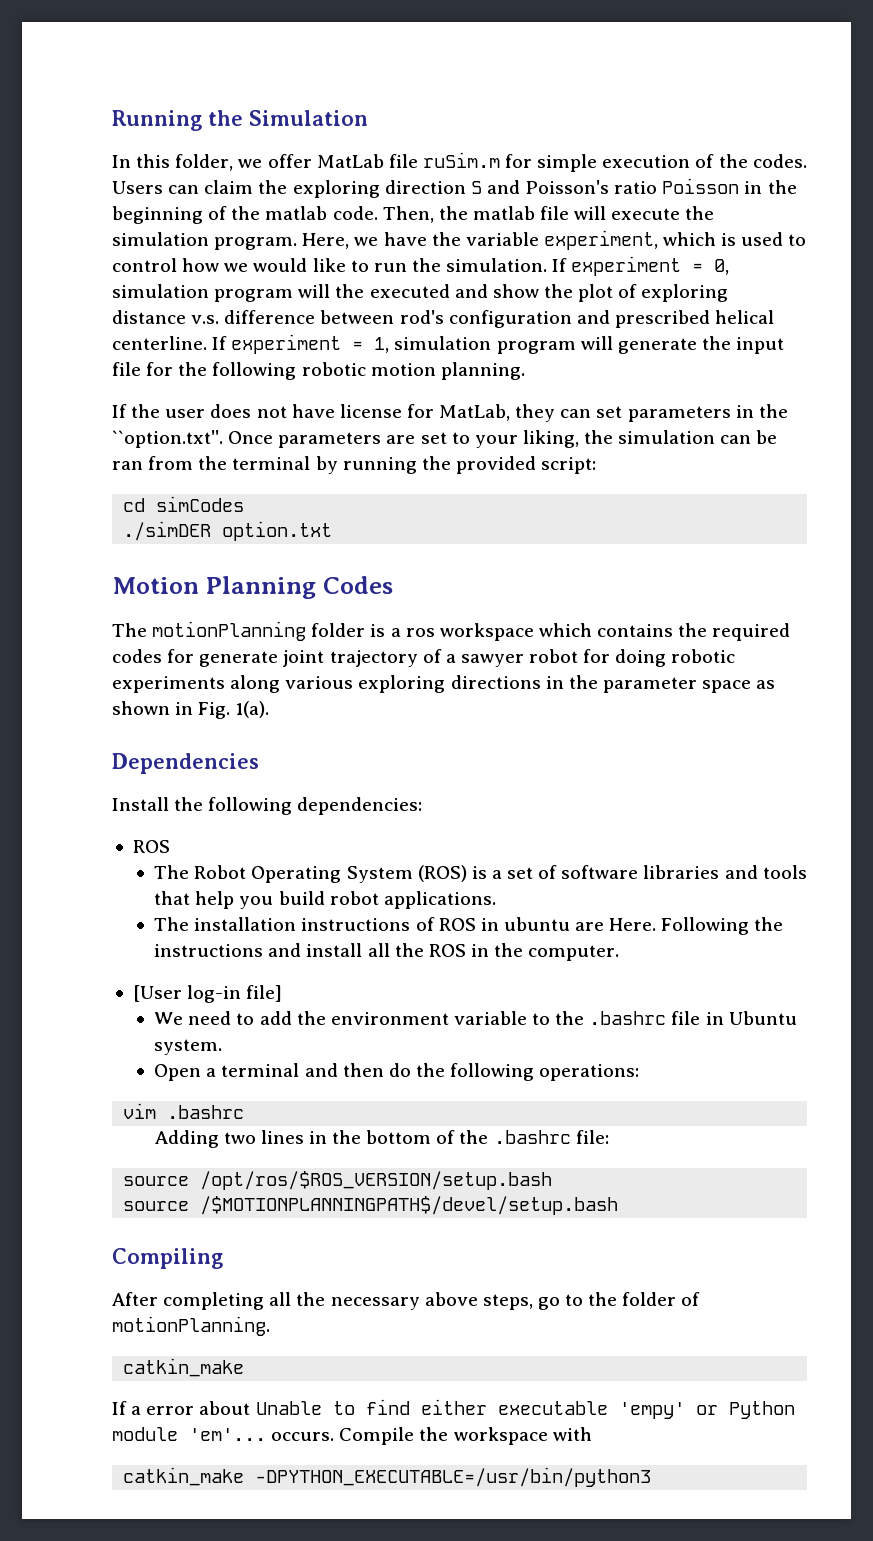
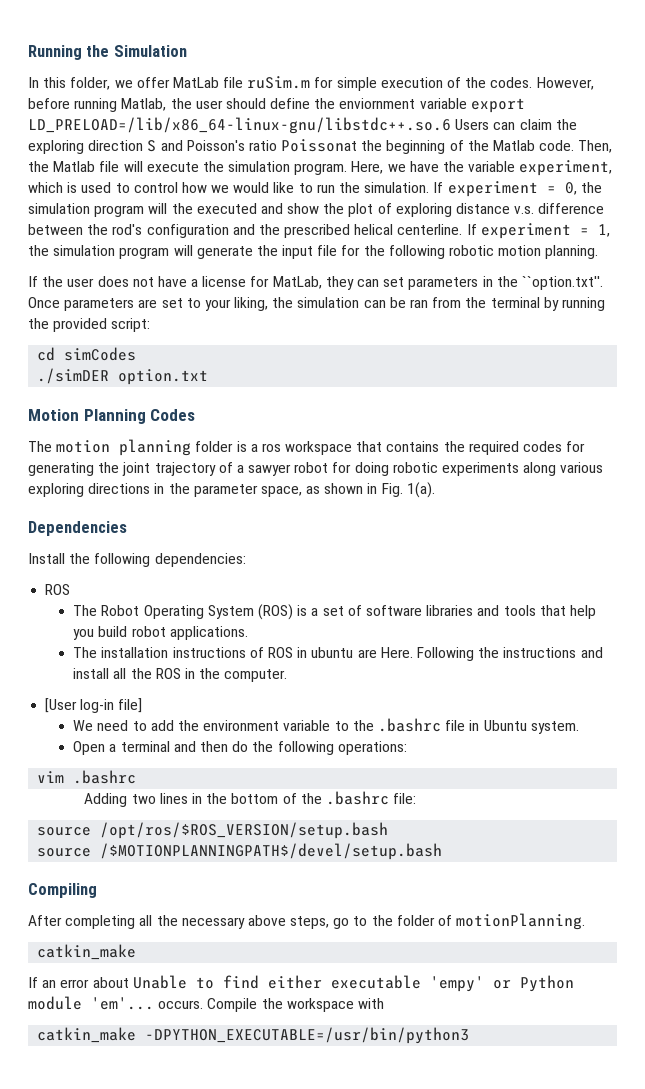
- Users can claim the exploring direction S and Poisson's ratio Poisson in the beginning of the matlab code.
+ However, before running Matlab, the user should define the enviornment variable export LD_PRELOAD=/lib/x86_64-linux-gnu/libstdc++.so.6 Users can claim the exploring direction S and Poisson's ratio Poissonat the beginning of the Matlab code.
- Then, the matlab file will execute the simulation program.
+ Then, the Matlab file will execute the simulation program.
- If experiment = 0, simulation program will the executed and show the plot of exploring distance v.s. difference between rod's configuration and prescribed helical centerline.
+ If experiment = 0, the simulation program will the executed and show the plot of exploring distance v.s. difference between the rod's configuration and the prescribed helical centerline.
- If experiment = 1, simulation program will generate the input file for the following robotic motion planning.
+ If experiment = 1, the simulation program will generate the input file for the following robotic motion planning.
- If the user does not have license for MatLab, they can set parameters in the ``option.txt''. Once parameters are set to your liking, the simulation can be ran from the terminal by running the provided script:
+ If the user does not have a license for MatLab, they can set parameters in the ``option.txt''. Once parameters are set to your liking, the simulation can be ran from the terminal by running the provided script:
- The motionPlanning folder is a ros workspace which contains the required codes for generate joint trajectory of a sawyer robot for doing robotic experiments along various exploring directions in the parameter space as shown in Fig. 1(a).
+ The motion planning folder is a ros workspace that contains the required codes for generating the joint trajectory of a sawyer robot for doing robotic experiments along various exploring directions in the parameter space, as shown in Fig. 1(a).
- If a error about Unable to find either executable 'empy' or Python module 'em'... occurs.
+ If an error about Unable to find either executable 'empy' or Python module 'em'... occurs.

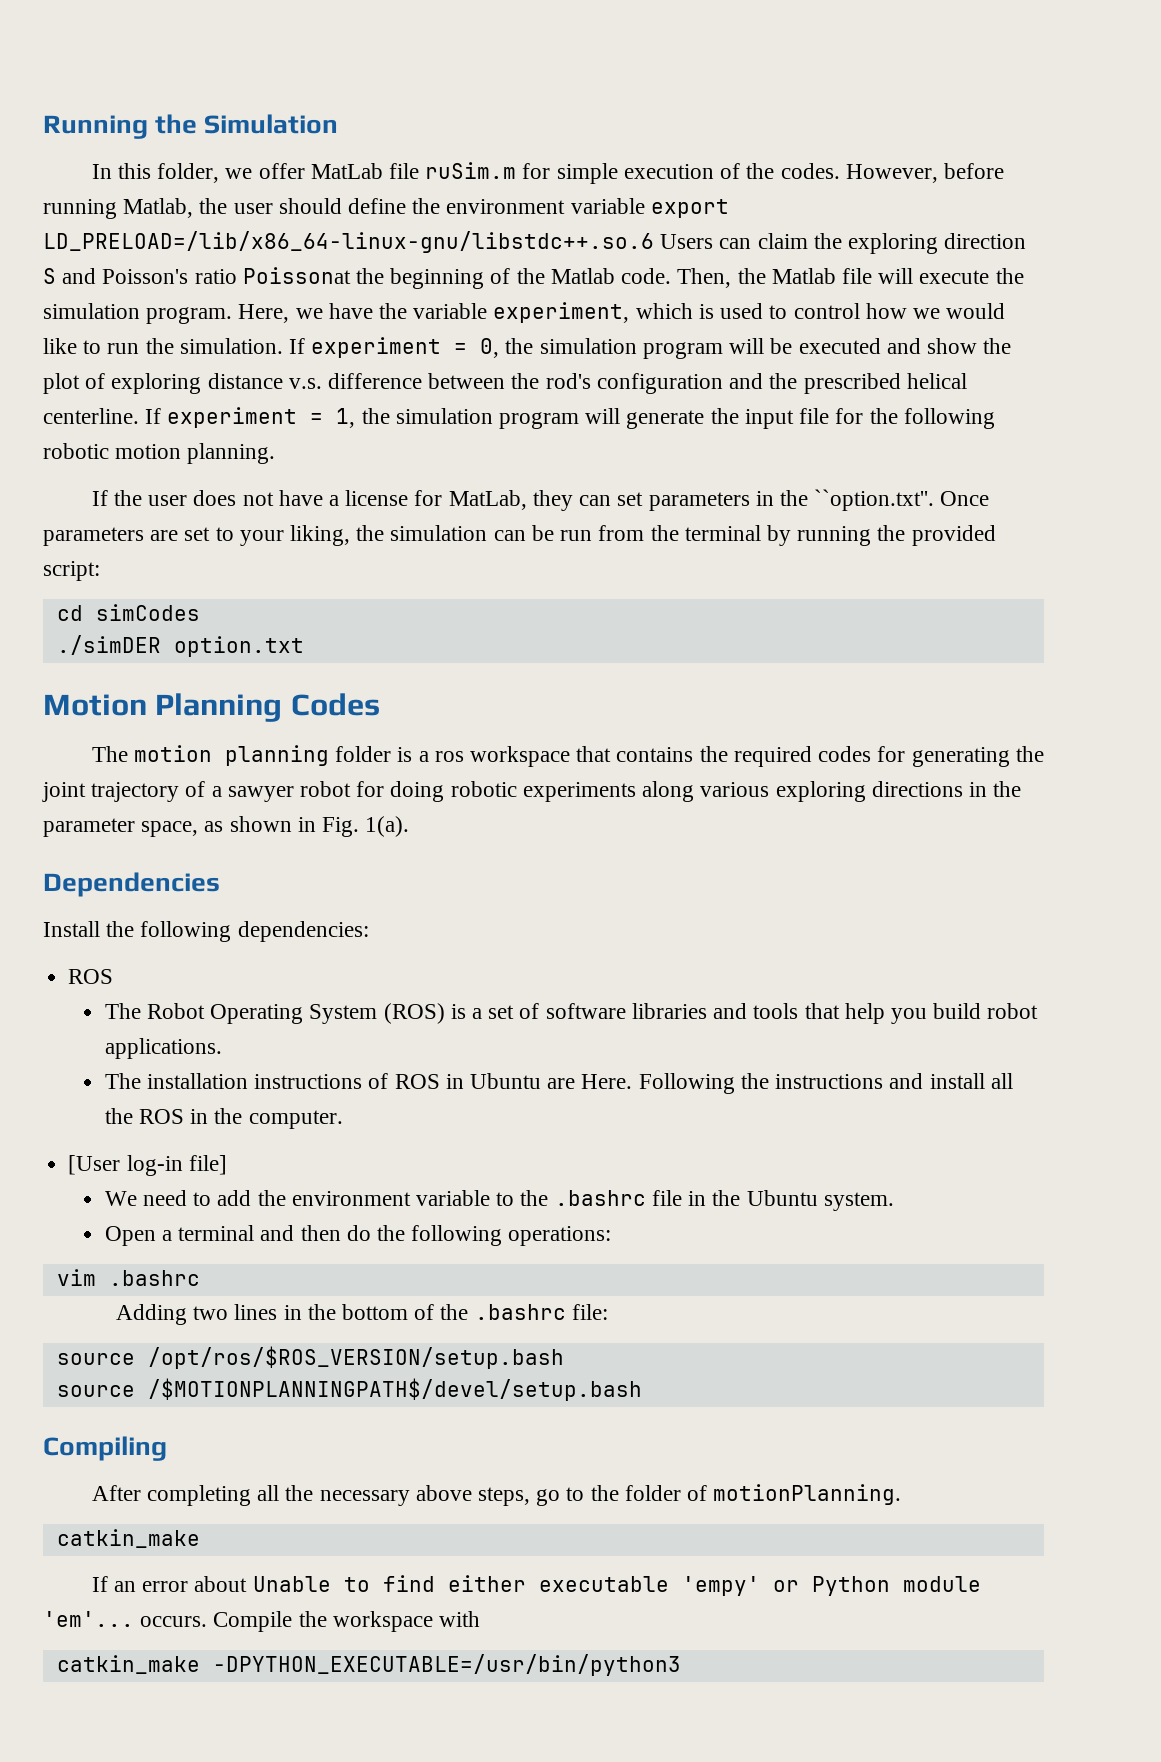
- However, before running Matlab, the user should define the enviornment variable export LD_PRELOAD=/lib/x86_64-linux-gnu/libstdc++.so.6 Users can claim the exploring direction S and Poisson's ratio Poissonat the beginning of the Matlab code.
+ However, before running Matlab, the user should define the environment variable export LD_PRELOAD=/lib/x86_64-linux-gnu/libstdc++.so.6 Users can claim the exploring direction S and Poisson's ratio Poissonat the beginning of the Matlab code.
- If experiment = 0, the simulation program will the executed and show the plot of exploring distance v.s. difference between the rod's configuration and the prescribed helical centerline.
+ If experiment = 0, the simulation program will be executed and show the plot of exploring distance v.s. difference between the rod's configuration and the prescribed helical centerline.
- If the user does not have a license for MatLab, they can set parameters in the ``option.txt''. Once parameters are set to your liking, the simulation can be ran from the terminal by running the provided script:
+ If the user does not have a license for MatLab, they can set parameters in the ``option.txt''. Once parameters are set to your liking, the simulation can be run from the terminal by running the provided script:
- The installation instructions of ROS in ubuntu are Here.
+ The installation instructions of ROS in Ubuntu are Here.
- We need to add the environment variable to the .bashrc file in Ubuntu system.
+ We need to add the environment variable to the .bashrc file in the Ubuntu system.

